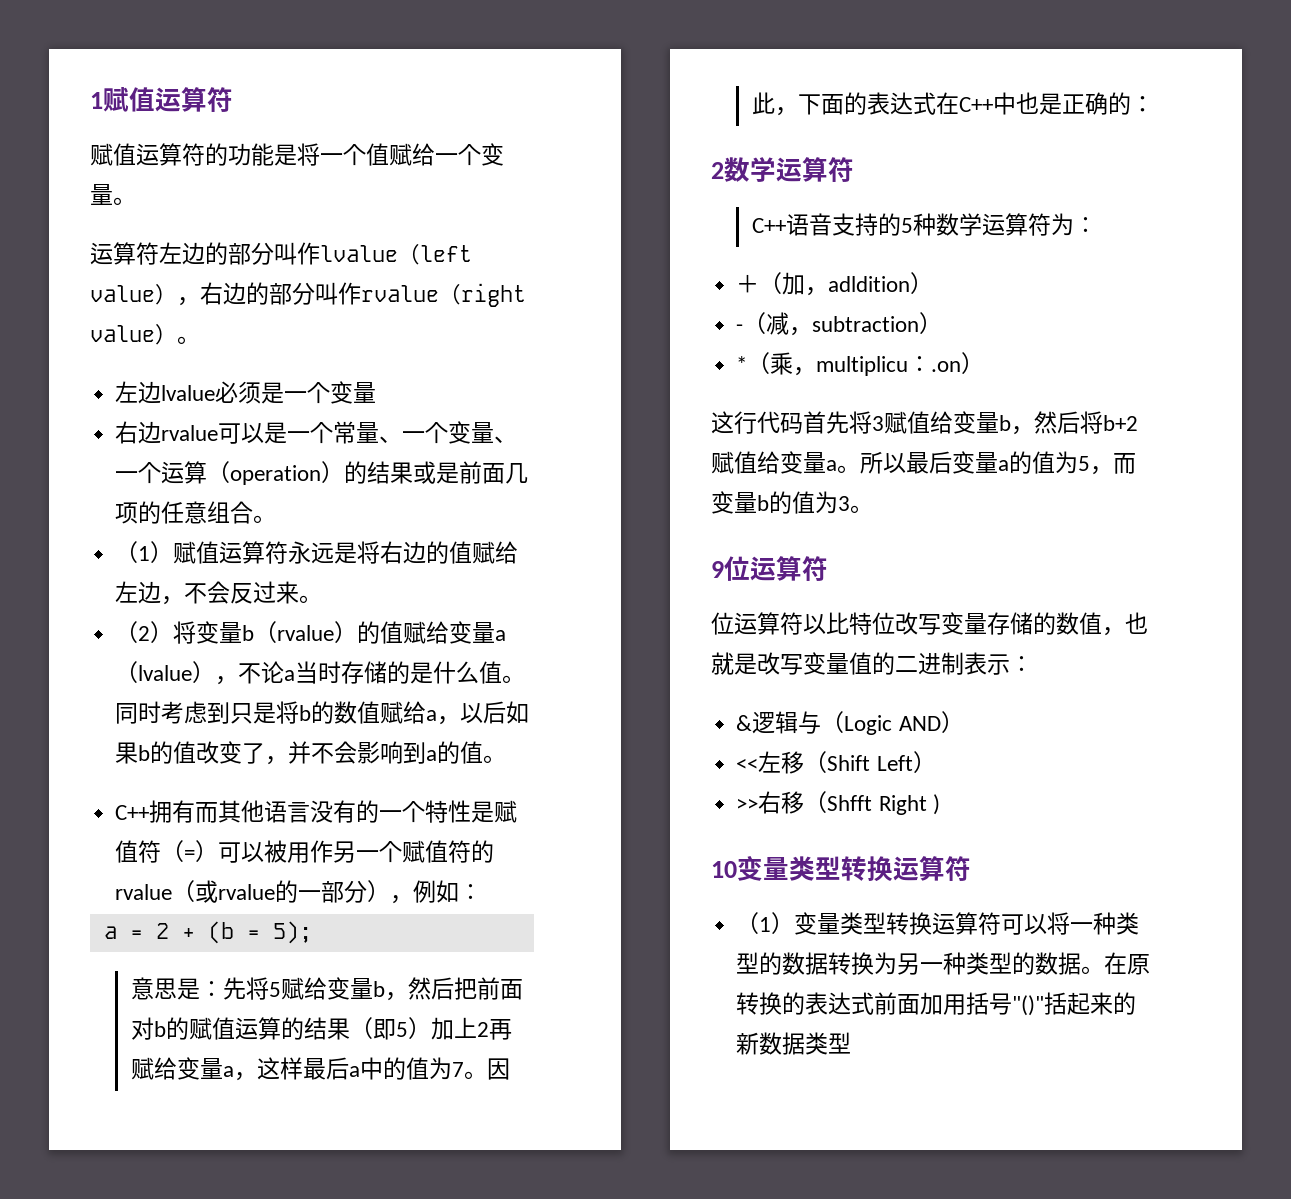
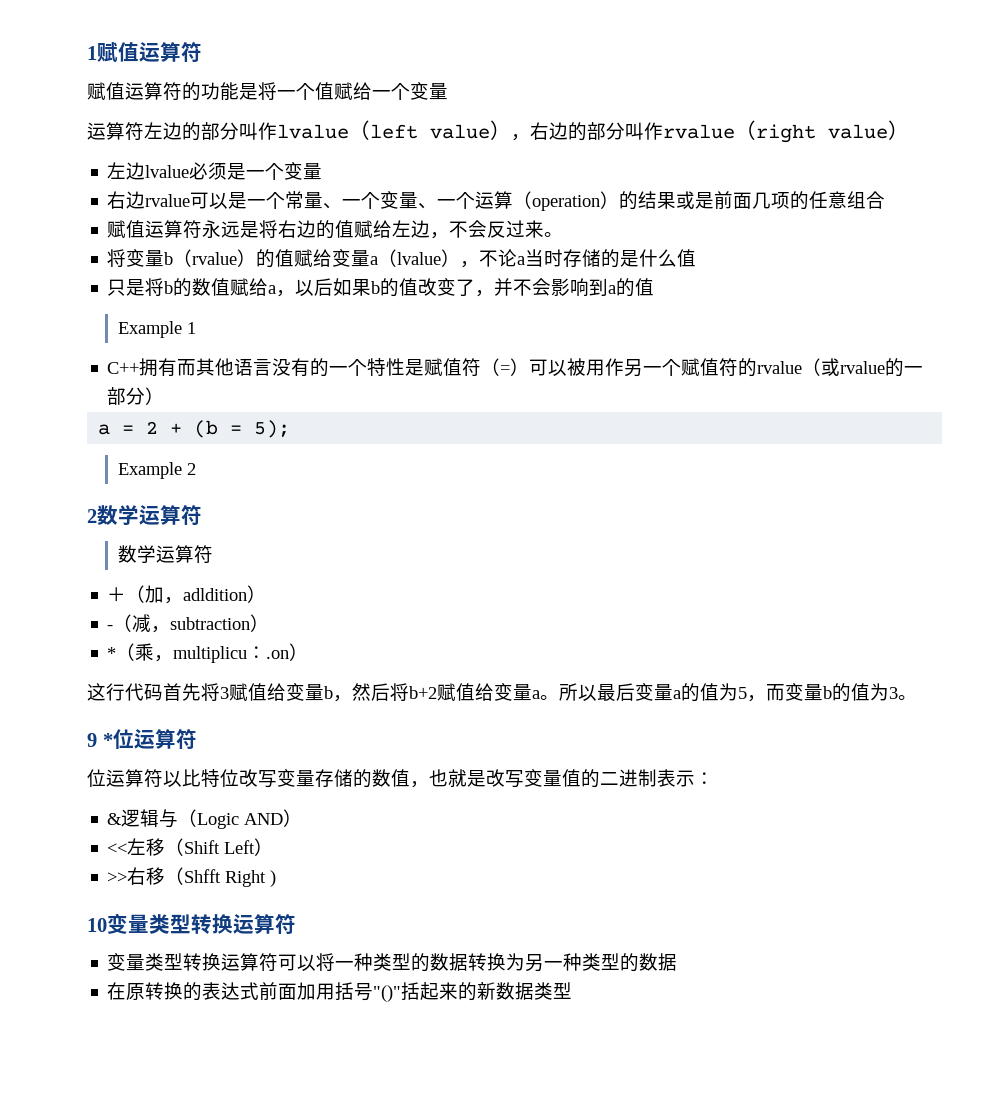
- 赋值运算符的功能是将一个值赋给一个变量。
+ 赋值运算符的功能是将一个值赋给一个变量
- 运算符左边的部分叫作lvalue（left value），右边的部分叫作rvalue（right value）。
+ 运算符左边的部分叫作lvalue（left value），右边的部分叫作rvalue（right value）
- 右边rvalue可以是一个常量、一个变量、一个运算（operation）的结果或是前面几项的任意组合。
- （1）赋值运算符永远是将右边的值赋给左边，不会反过来。
+ 右边rvalue可以是一个常量、一个变量、一个运算（operation）的结果或是前面几项的任意组合
+ 赋值运算符永远是将右边的值赋给左边，不会反过来。
- （2）将变量b（rvalue）的值赋给变量a（lvalue），不论a当时存储的是什么值。同时考虑到只是将b的数值赋给a，以后如果b的值改变了，并不会影响到a的值。
+ 将变量b（rvalue）的值赋给变量a（lvalue），不论a当时存储的是什么值
+ 只是将b的数值赋给a，以后如果b的值改变了，并不会影响到a的值
+ Example 1
- C++拥有而其他语言没有的一个特性是赋值符（=）可以被用作另一个赋值符的rvalue（或rvalue的一部分），例如∶
+ C++拥有而其他语言没有的一个特性是赋值符（=）可以被用作另一个赋值符的rvalue（或rvalue的一部分）
- 意思是∶先将5赋给变量b，然后把前面对b的赋值运算的结果（即5）加上2再赋给变量a，这样最后a中的值为7。因此，下面的表达式在C++中也是正确的：
+ Example 2
  2数学运算符
- C++语音支持的5种数学运算符为∶
+ 数学运算符
- 9位运算符
+ 9 *位运算符
- （1）变量类型转换运算符可以将一种类型的数据转换为另一种类型的数据。在原转换的表达式前面加用括号"()"括起来的新数据类型
+ 变量类型转换运算符可以将一种类型的数据转换为另一种类型的数据
+ 在原转换的表达式前面加用括号"()"括起来的新数据类型

